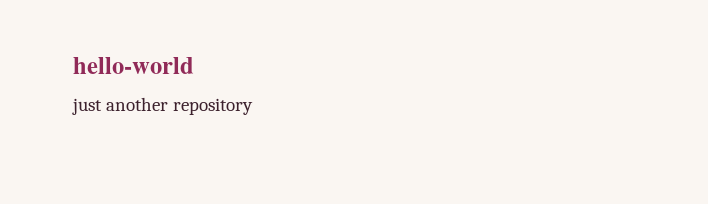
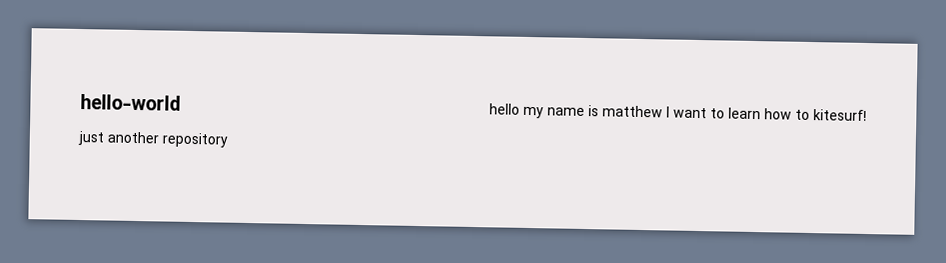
+ hello my name is matthew I want to learn how to kitesurf!

